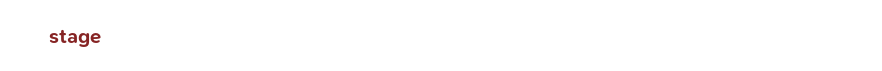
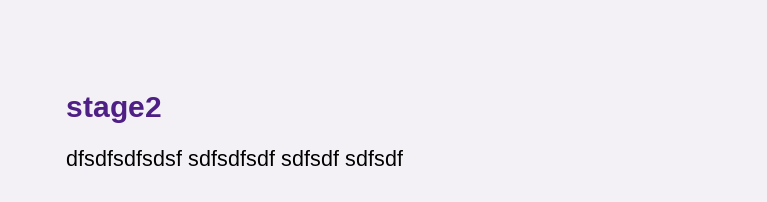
- stage
+ stage2
+ dfsdfsdfsdsf sdfsdfsdf sdfsdf sdfsdf

